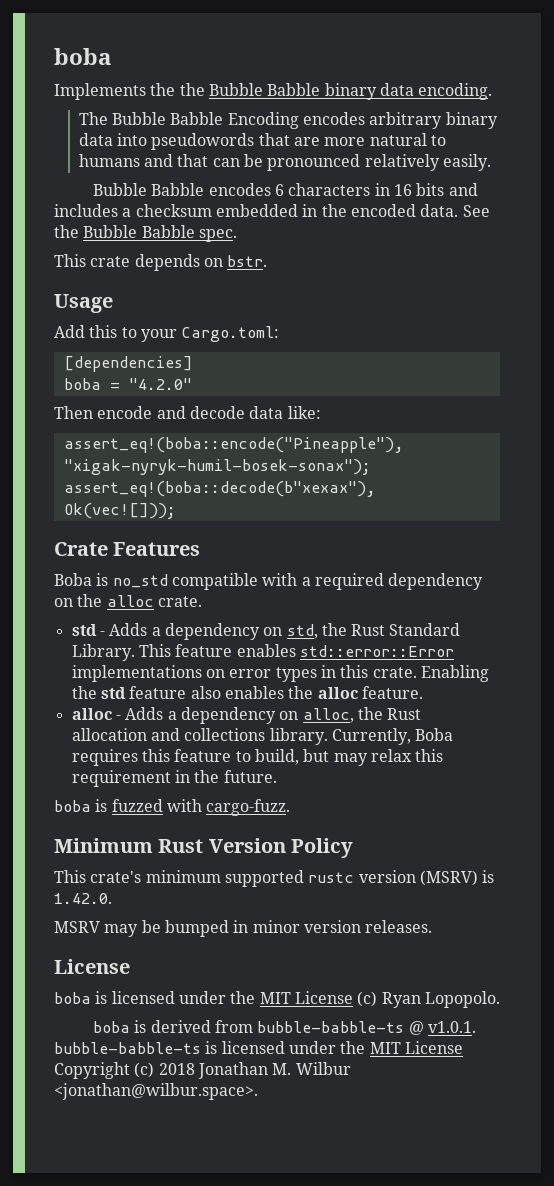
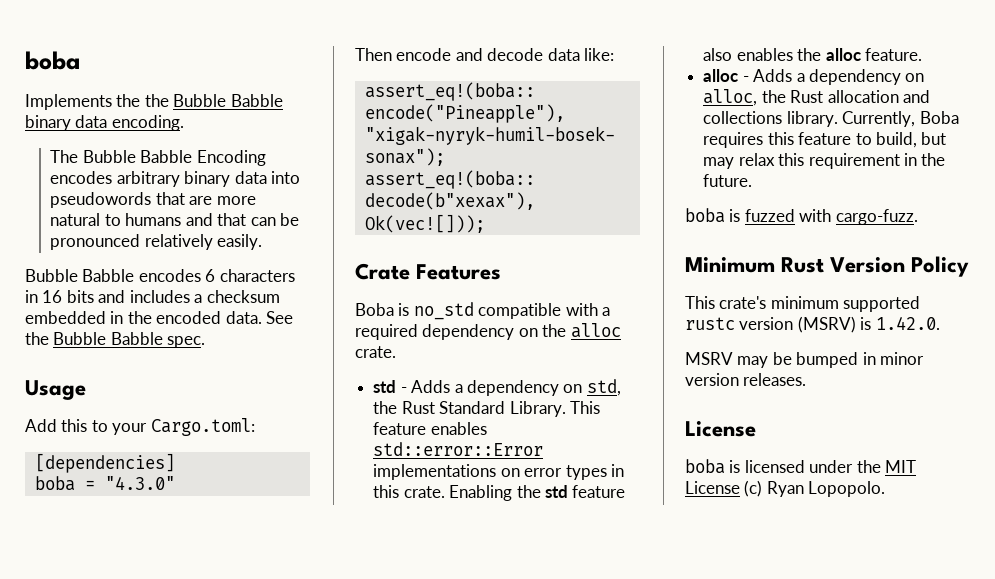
- This crate depends on bstr.
- boba = "4.2.0"
+ boba = "4.3.0"
- boba is derived from bubble-babble-ts @ v1.0.1. bubble-babble-ts is licensed under the MIT License Copyright (c) 2018 Jonathan M. Wilbur <jonathan@wilbur.space>.

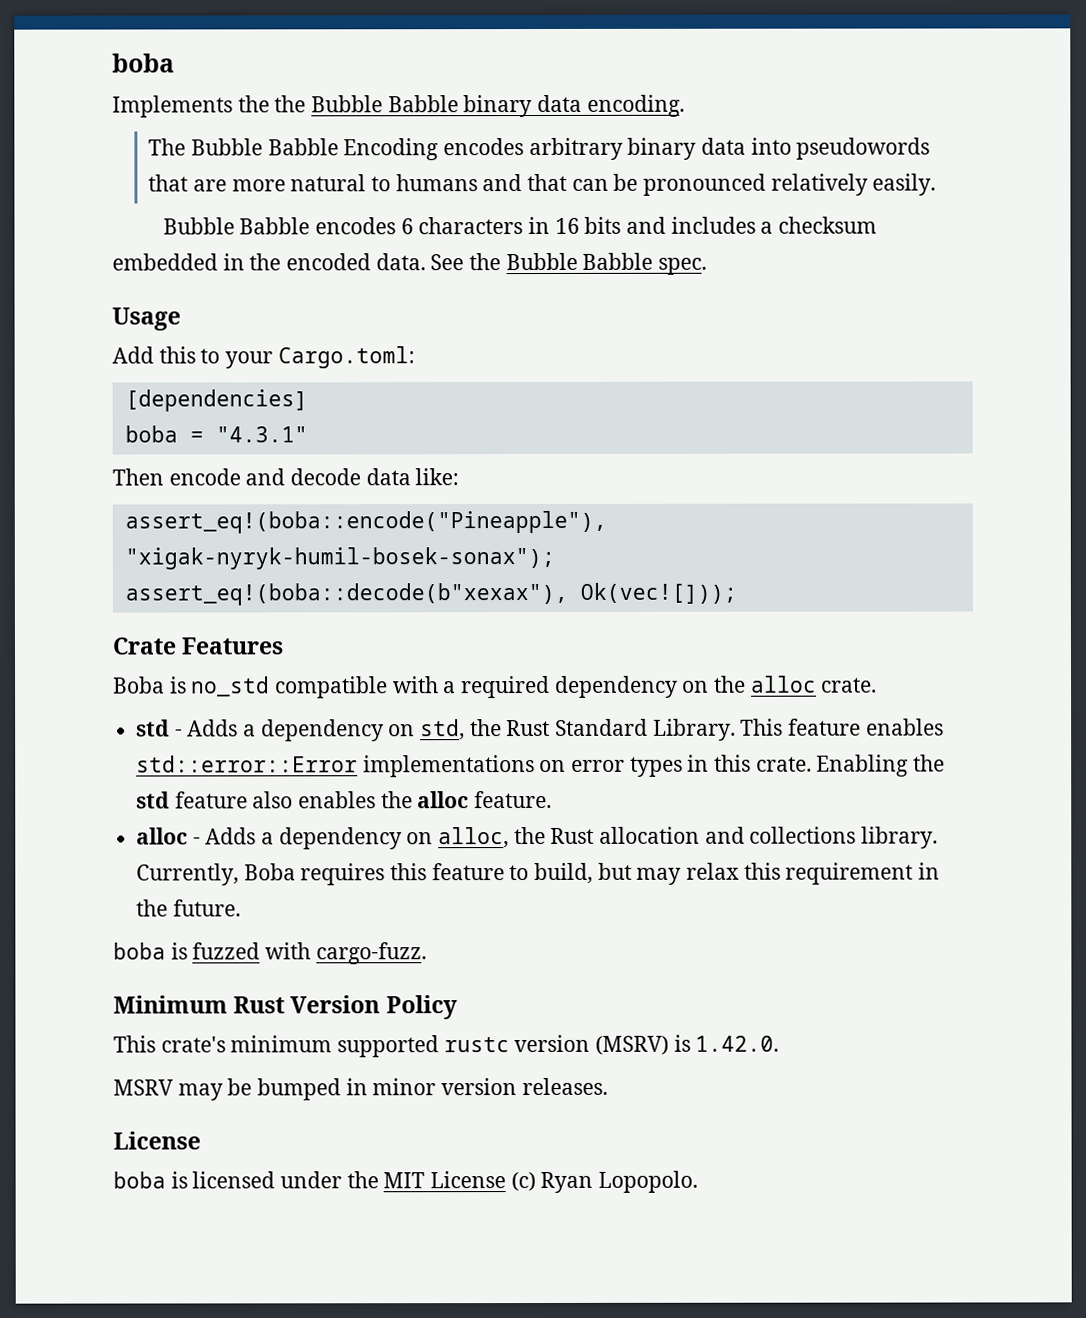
- boba = "4.3.0"
+ boba = "4.3.1"

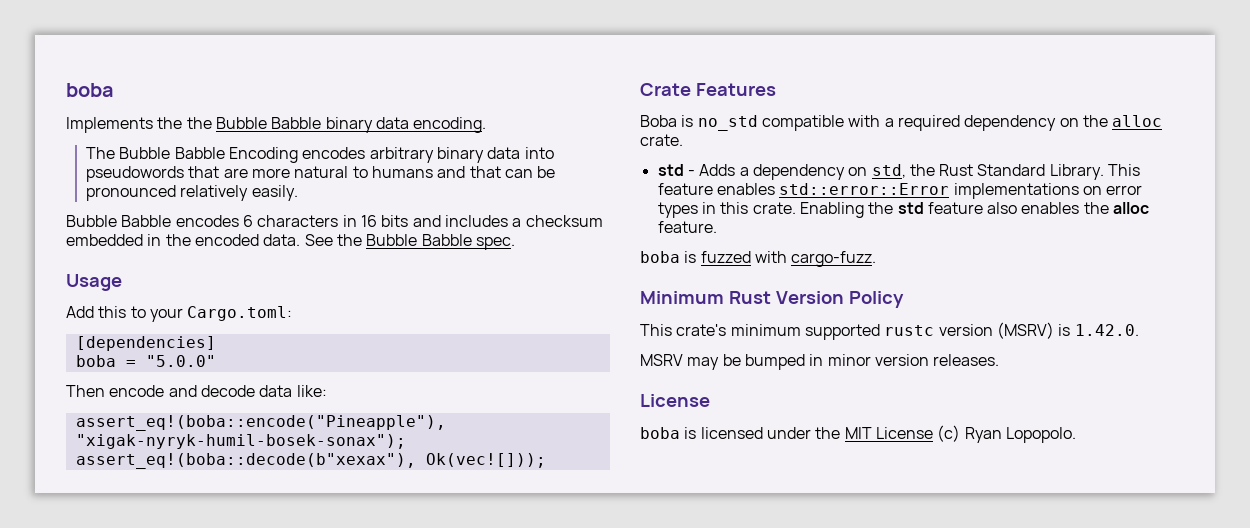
- boba = "4.3.1"
+ boba = "5.0.0"
- alloc - Adds a dependency on alloc, the Rust allocation and collections library. Currently, Boba requires this feature to build, but may relax this requirement in the future.

